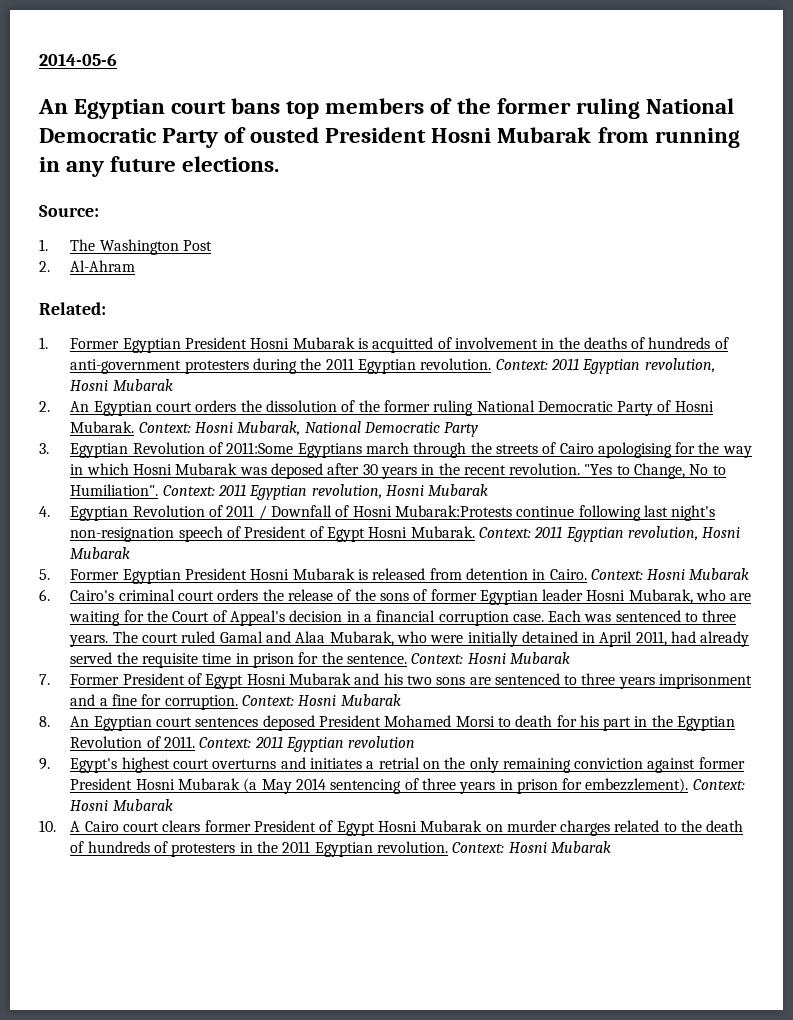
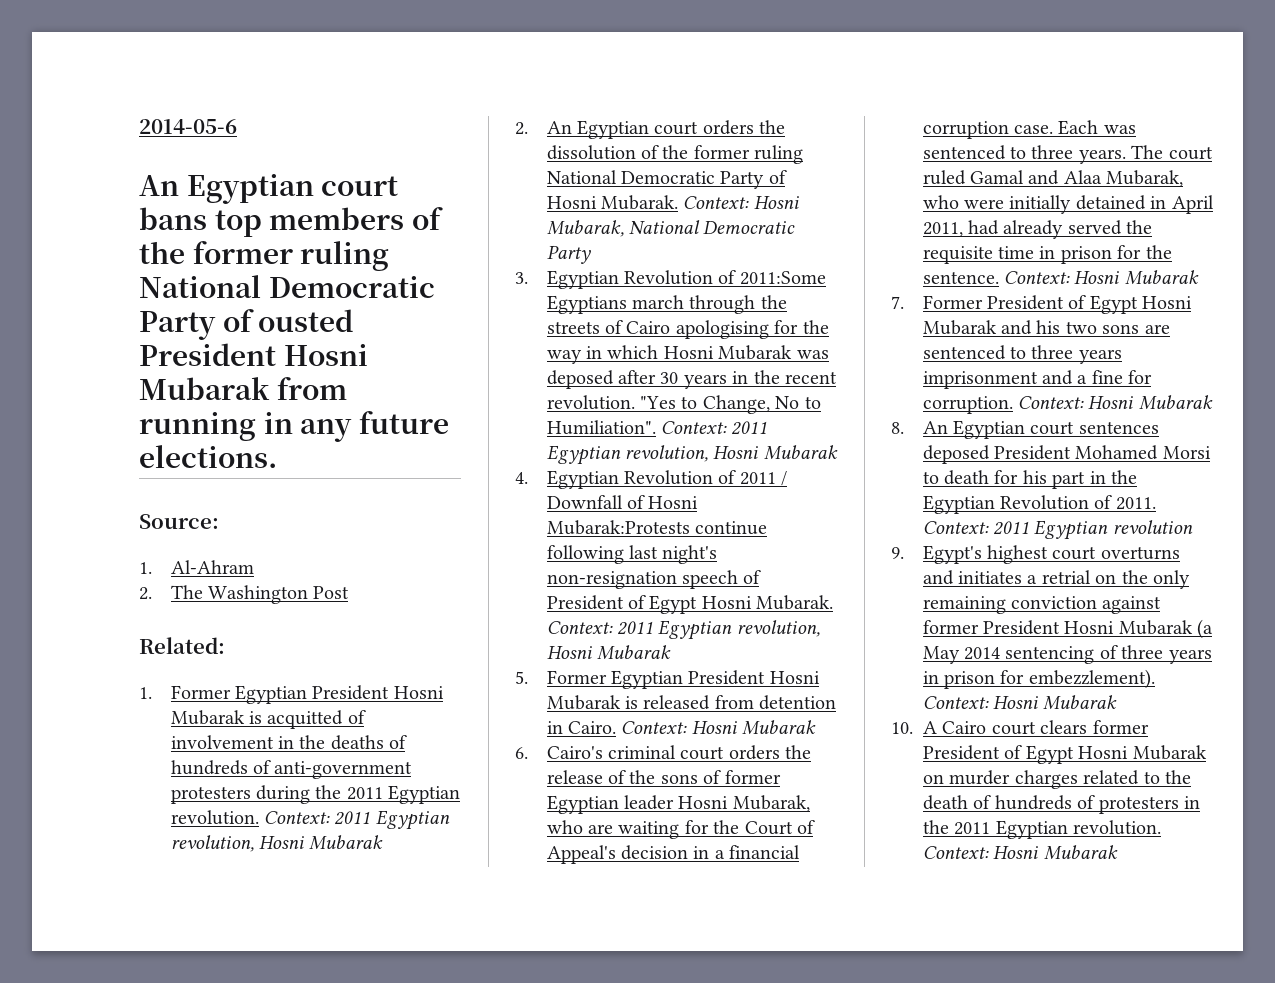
- 1. The Washington Post
+ 1. Al-Ahram
+ 2. The Washington Post
- 2. Al-Ahram

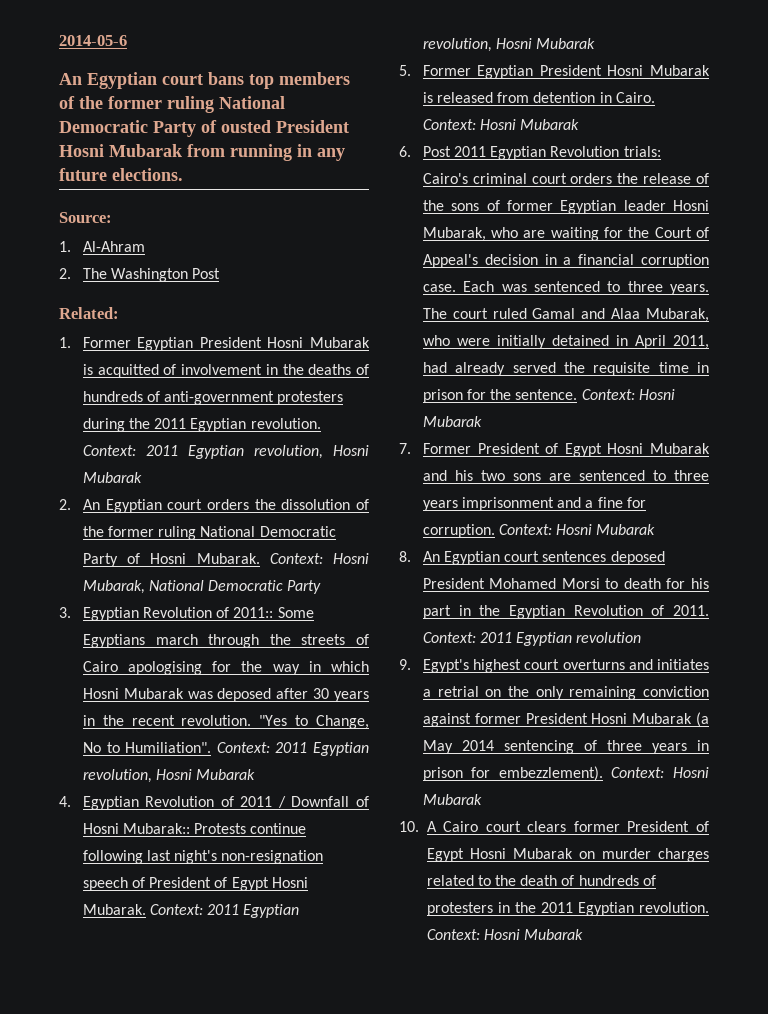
- 3. Egyptian Revolution of 2011:Some Egyptians march through the streets of Cairo apologising for the way in which Hosni Mubarak was deposed after 30 years in the recent revolution.
+ 3. Egyptian Revolution of 2011:: Some Egyptians march through the streets of Cairo apologising for the way in which Hosni Mubarak was deposed after 30 years in the recent revolution.
- 4. Egyptian Revolution of 2011 / Downfall of Hosni Mubarak:Protests continue following last night's non-resignation speech of President of Egypt Hosni Mubarak.
+ 4. Egyptian Revolution of 2011 / Downfall of Hosni Mubarak:: Protests continue following last night's non-resignation speech of President of Egypt Hosni Mubarak.
- 6. Cairo's criminal court orders the release of the sons of former Egyptian leader Hosni Mubarak, who are waiting for the Court of Appeal's decision in a financial corruption case.
+ 6. Post 2011 Egyptian Revolution trials: Cairo's criminal court orders the release of the sons of former Egyptian leader Hosni Mubarak, who are waiting for the Court of Appeal's decision in a financial corruption case.

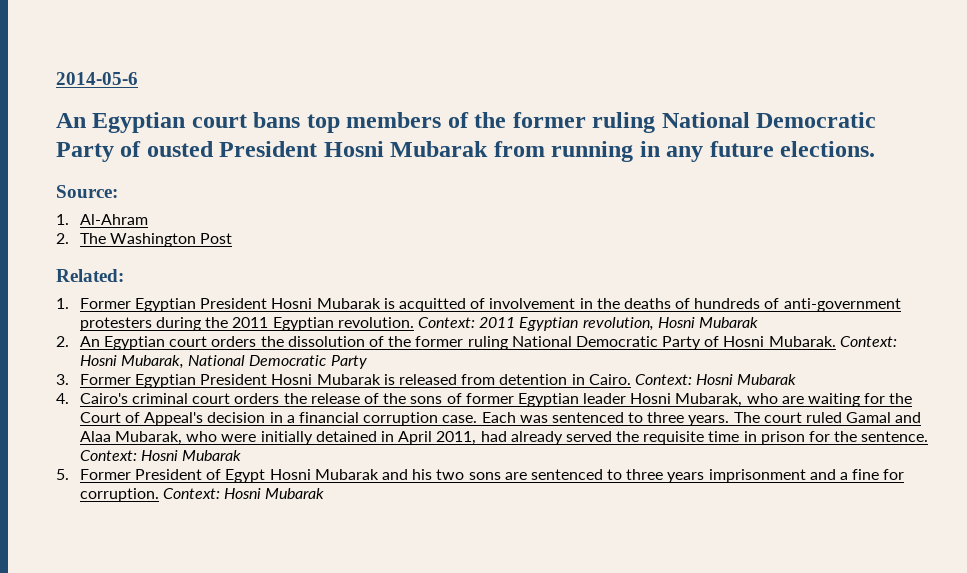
- 3. Egyptian Revolution of 2011:: Some Egyptians march through the streets of Cairo apologising for the way in which Hosni Mubarak was deposed after 30 years in the recent revolution. "Yes to Change, No to Humiliation". Context: 2011 Egyptian revolution, Hosni Mubarak
- 4. Egyptian Revolution of 2011 / Downfall of Hosni Mubarak:: Protests continue following last night's non-resignation speech of President of Egypt Hosni Mubarak. Context: 2011 Egyptian revolution, Hosni Mubarak
- 5. Former Egyptian President Hosni Mubarak is released from detention in Cairo.
+ 3. Former Egyptian President Hosni Mubarak is released from detention in Cairo.
- 6. Post 2011 Egyptian Revolution trials: Cairo's criminal court orders the release of the sons of former Egyptian leader Hosni Mubarak, who are waiting for the Court of Appeal's decision in a financial corruption case.
+ 4. Cairo's criminal court orders the release of the sons of former Egyptian leader Hosni Mubarak, who are waiting for the Court of Appeal's decision in a financial corruption case.
- 7. Former President of Egypt Hosni Mubarak and his two sons are sentenced to three years imprisonment and a fine for corruption.
+ 5. Former President of Egypt Hosni Mubarak and his two sons are sentenced to three years imprisonment and a fine for corruption.
- 8. An Egyptian court sentences deposed President Mohamed Morsi to death for his part in the Egyptian Revolution of 2011. Context: 2011 Egyptian revolution
- 9. Egypt's highest court overturns and initiates a retrial on the only remaining conviction against former President Hosni Mubarak (a May 2014 sentencing of three years in prison for embezzlement). Context: Hosni Mubarak
- 10. A Cairo court clears former President of Egypt Hosni Mubarak on murder charges related to the death of hundreds of protesters in the 2011 Egyptian revolution. Context: Hosni Mubarak

